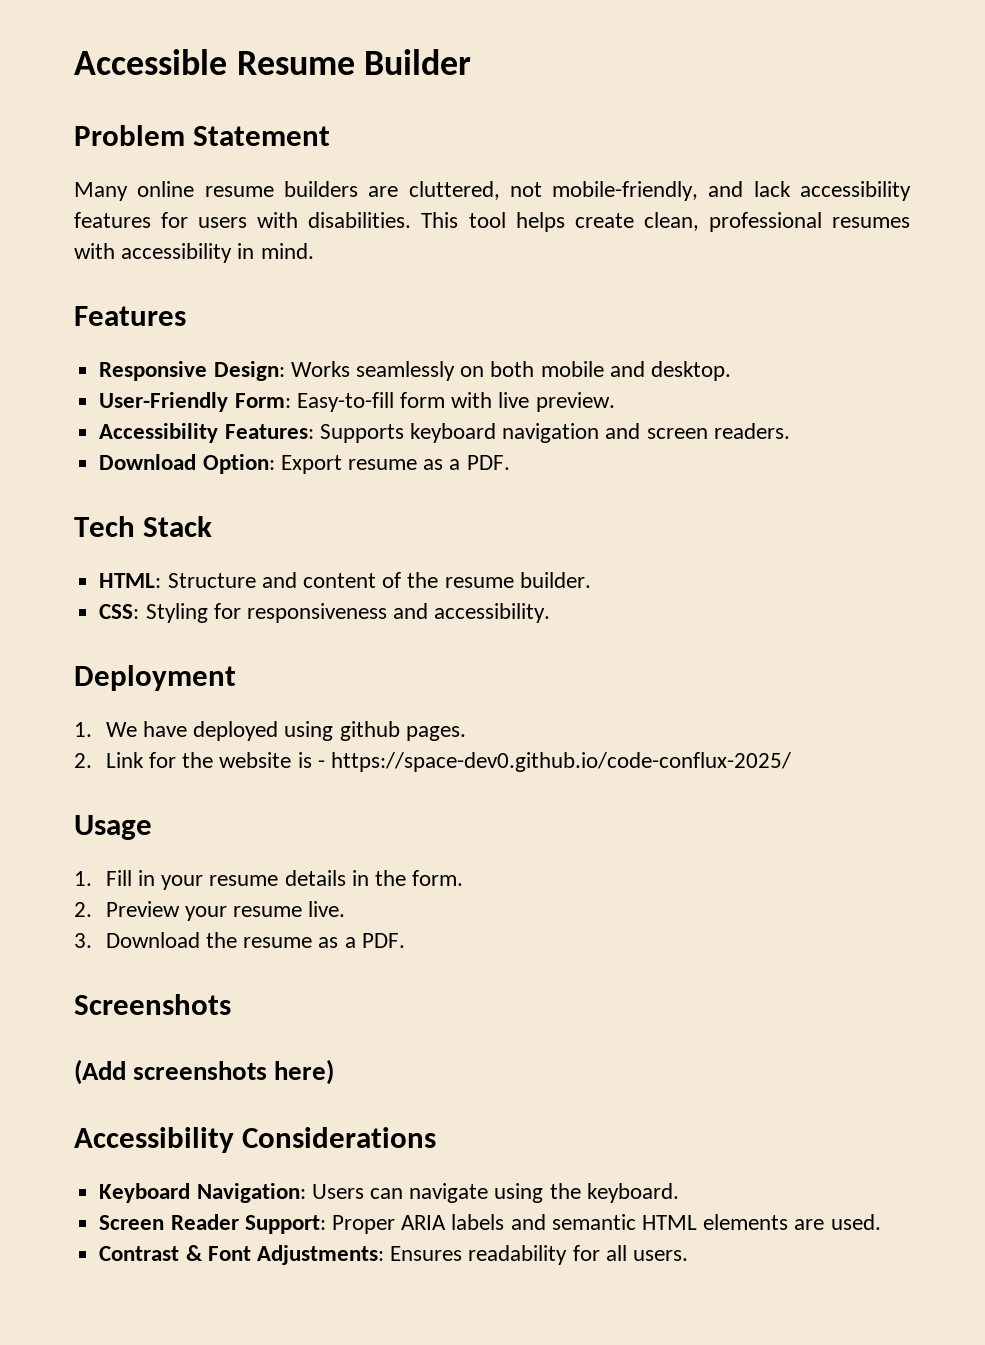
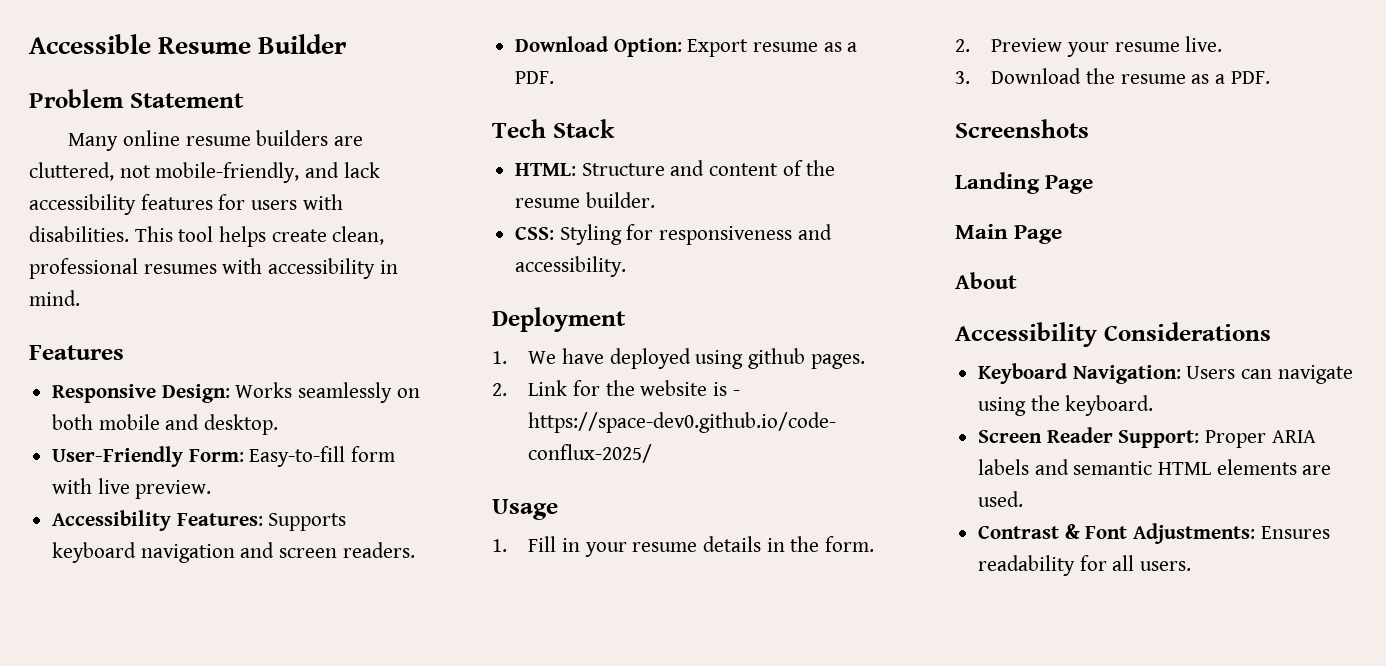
- (Add screenshots here)
+ Landing Page
+ Main Page
+ About

